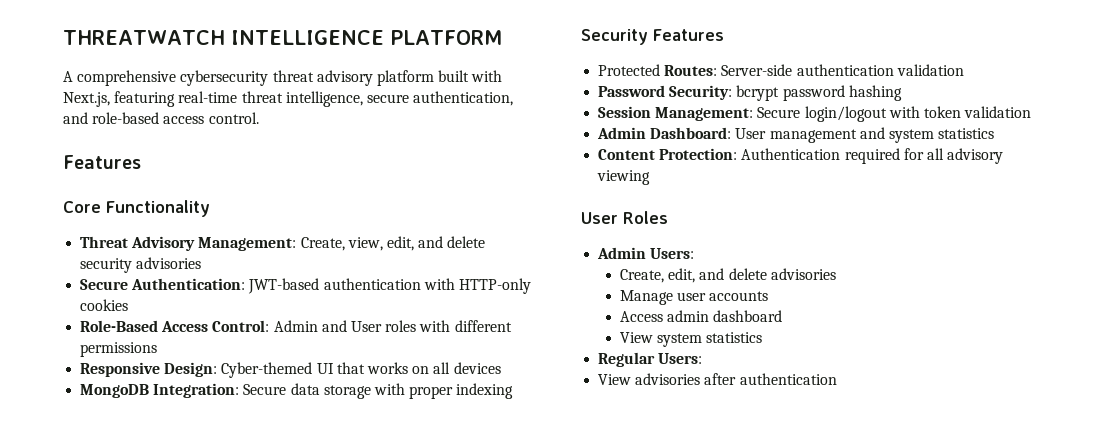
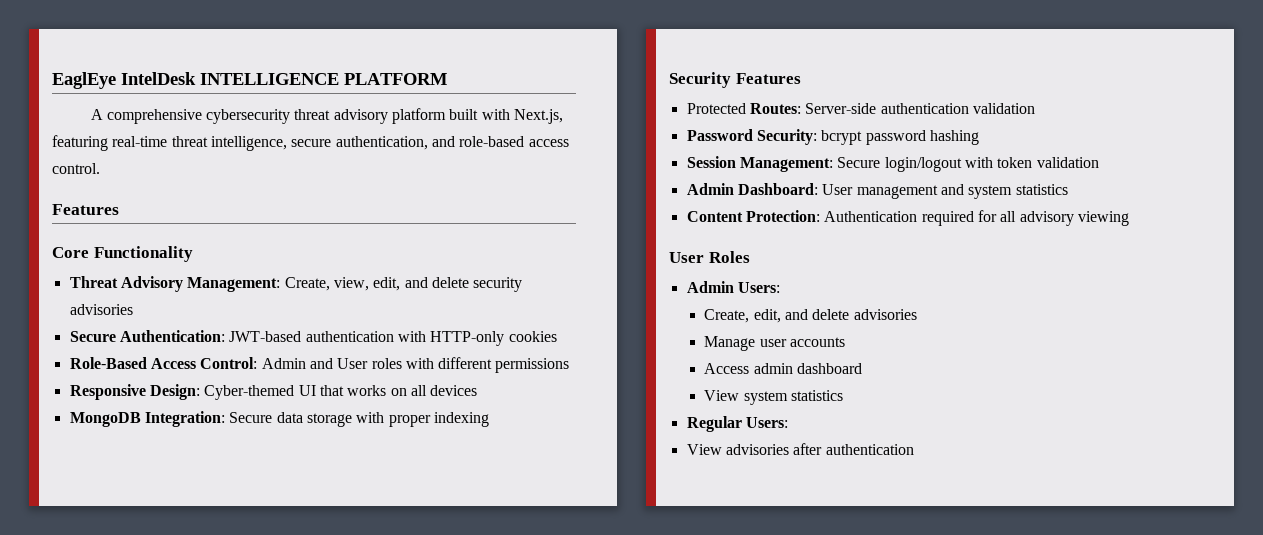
- THREATWATCH INTELLIGENCE PLATFORM
+ EaglEye IntelDesk INTELLIGENCE PLATFORM

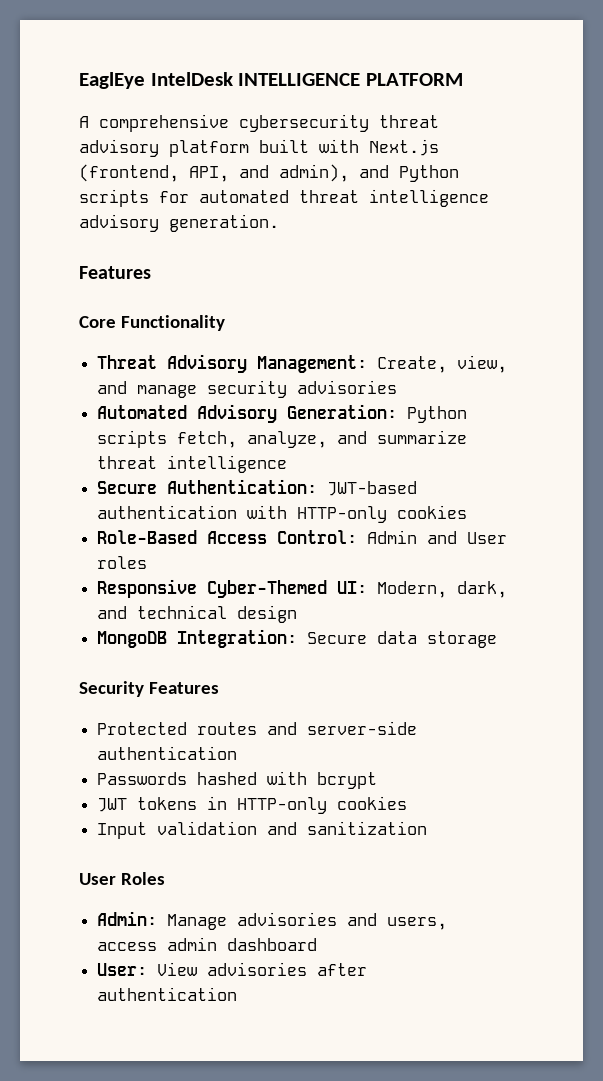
- A comprehensive cybersecurity threat advisory platform built with Next.js, featuring real-time threat intelligence, secure authentication, and role-based access control.
+ A comprehensive cybersecurity threat advisory platform built with Next.js (frontend, API, and admin), and Python scripts for automated threat intelligence advisory generation.
- Threat Advisory Management: Create, view, edit, and delete security advisories
+ Threat Advisory Management: Create, view, and manage security advisories
+ Automated Advisory Generation: Python scripts fetch, analyze, and summarize threat intelligence
- Role-Based Access Control: Admin and User roles with different permissions
- Responsive Design: Cyber-themed UI that works on all devices
+ Role-Based Access Control: Admin and User roles
+ Responsive Cyber-Themed UI: Modern, dark, and technical design
- MongoDB Integration: Secure data storage with proper indexing
+ MongoDB Integration: Secure data storage
- Protected Routes: Server-side authentication validation
- Password Security: bcrypt password hashing
- Session Management: Secure login/logout with token validation
- Admin Dashboard: User management and system statistics
- Content Protection: Authentication required for all advisory viewing
+ Protected routes and server-side authentication
+ Passwords hashed with bcrypt
+ JWT tokens in HTTP-only cookies
+ Input validation and sanitization
  User Roles
- Admin Users:
- Create, edit, and delete advisories
- Manage user accounts
- Access admin dashboard
- View system statistics
- Regular Users:
- View advisories after authentication
+ Admin: Manage advisories and users, access admin dashboard
+ User: View advisories after authentication

